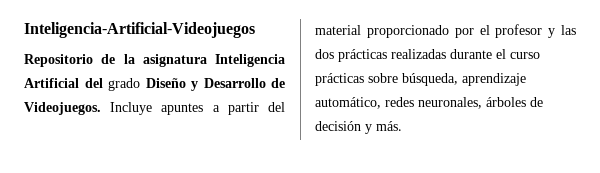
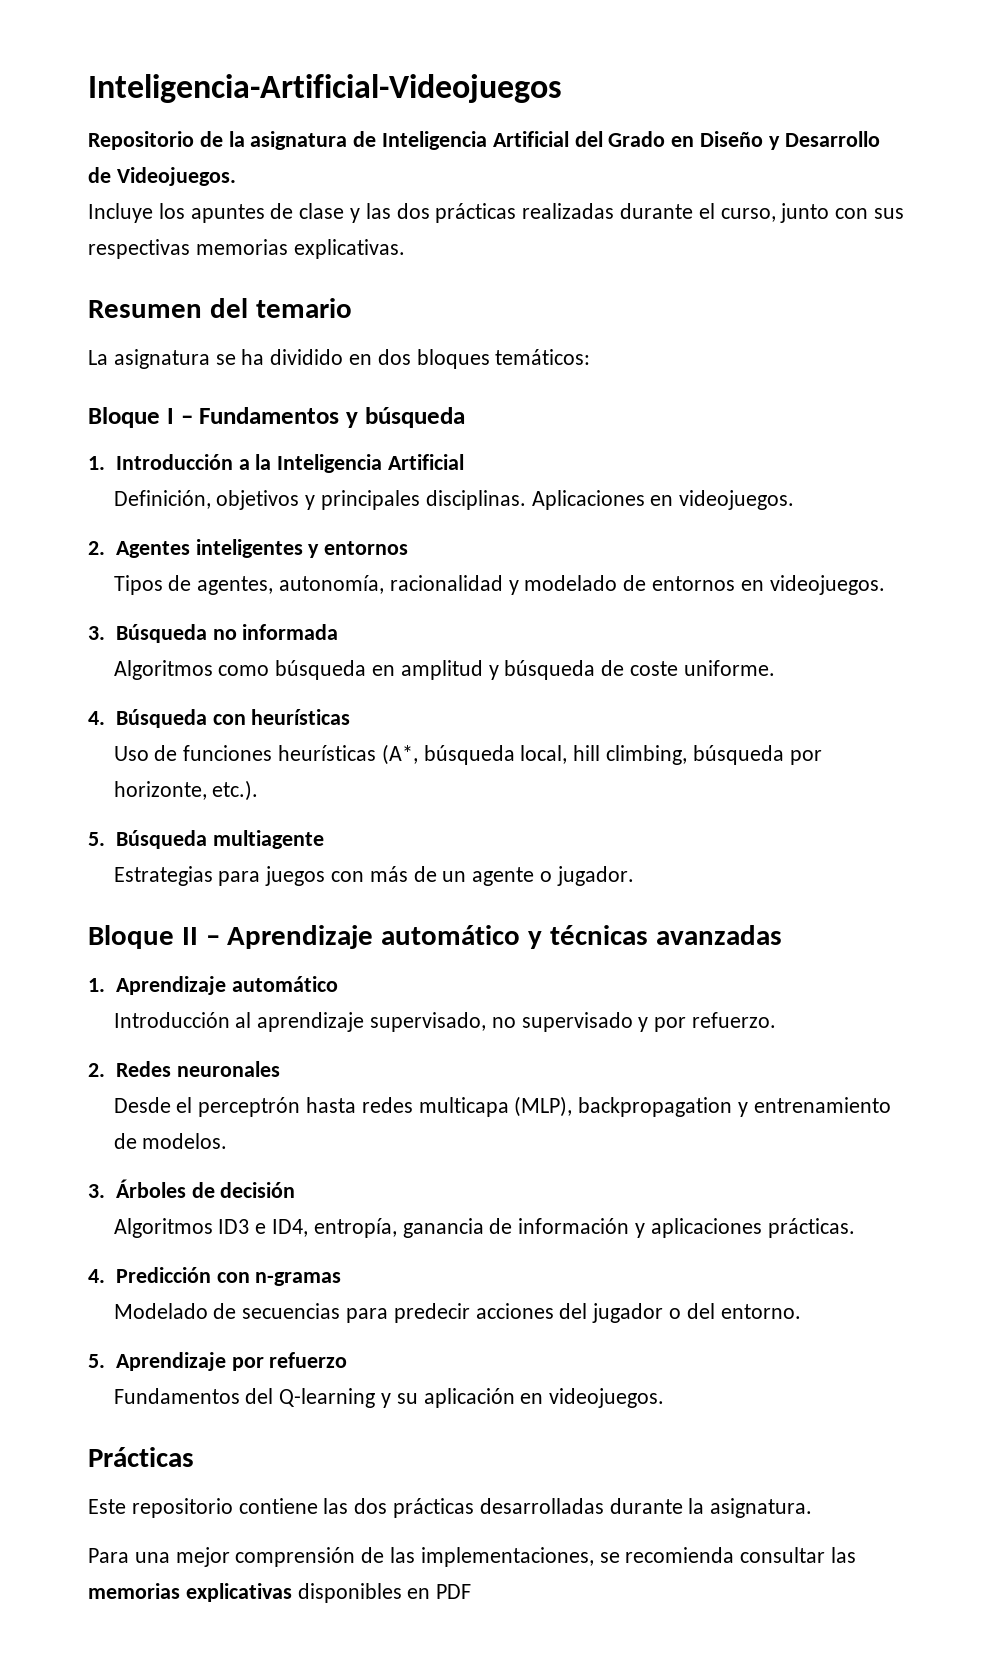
- Repositorio de la asignatura Inteligencia Artificial del grado Diseño y Desarrollo de Videojuegos. Incluye apuntes a partir del material proporcionado por el profesor y las dos prácticas realizadas durante el curso prácticas sobre búsqueda, aprendizaje automático, redes neuronales, árboles de decisión y más.
+ Repositorio de la asignatura de Inteligencia Artificial del Grado en Diseño y Desarrollo de Videojuegos.
+ Incluye los apuntes de clase y las dos prácticas realizadas durante el curso, junto con sus respectivas memorias explicativas.
+ Resumen del temario
+ La asignatura se ha dividido en dos bloques temáticos:
+ Bloque I – Fundamentos y búsqueda
+ 1. Introducción a la Inteligencia Artificial
+ Definición, objetivos y principales disciplinas. Aplicaciones en videojuegos.
+ 2. Agentes inteligentes y entornos
+ Tipos de agentes, autonomía, racionalidad y modelado de entornos en videojuegos.
+ 3. Búsqueda no informada
+ Algoritmos como búsqueda en amplitud y búsqueda de coste uniforme.
+ 4. Búsqueda con heurísticas
+ Uso de funciones heurísticas (A*, búsqueda local, hill climbing, búsqueda por horizonte, etc.).
+ 5. Búsqueda multiagente
+ Estrategias para juegos con más de un agente o jugador.
+ Bloque II – Aprendizaje automático y técnicas avanzadas
+ 1. Aprendizaje automático
+ Introducción al aprendizaje supervisado, no supervisado y por refuerzo.
+ 2. Redes neuronales
+ Desde el perceptrón hasta redes multicapa (MLP), backpropagation y entrenamiento de modelos.
+ 3. Árboles de decisión
+ Algoritmos ID3 e ID4, entropía, ganancia de información y aplicaciones prácticas.
+ 4. Predicción con n-gramas
+ Modelado de secuencias para predecir acciones del jugador o del entorno.
+ 5. Aprendizaje por refuerzo
+ Fundamentos del Q-learning y su aplicación en videojuegos.
+ Prácticas
+ Este repositorio contiene las dos prácticas desarrolladas durante la asignatura.
+ Para una mejor comprensión de las implementaciones, se recomienda consultar las memorias explicativas disponibles en PDF

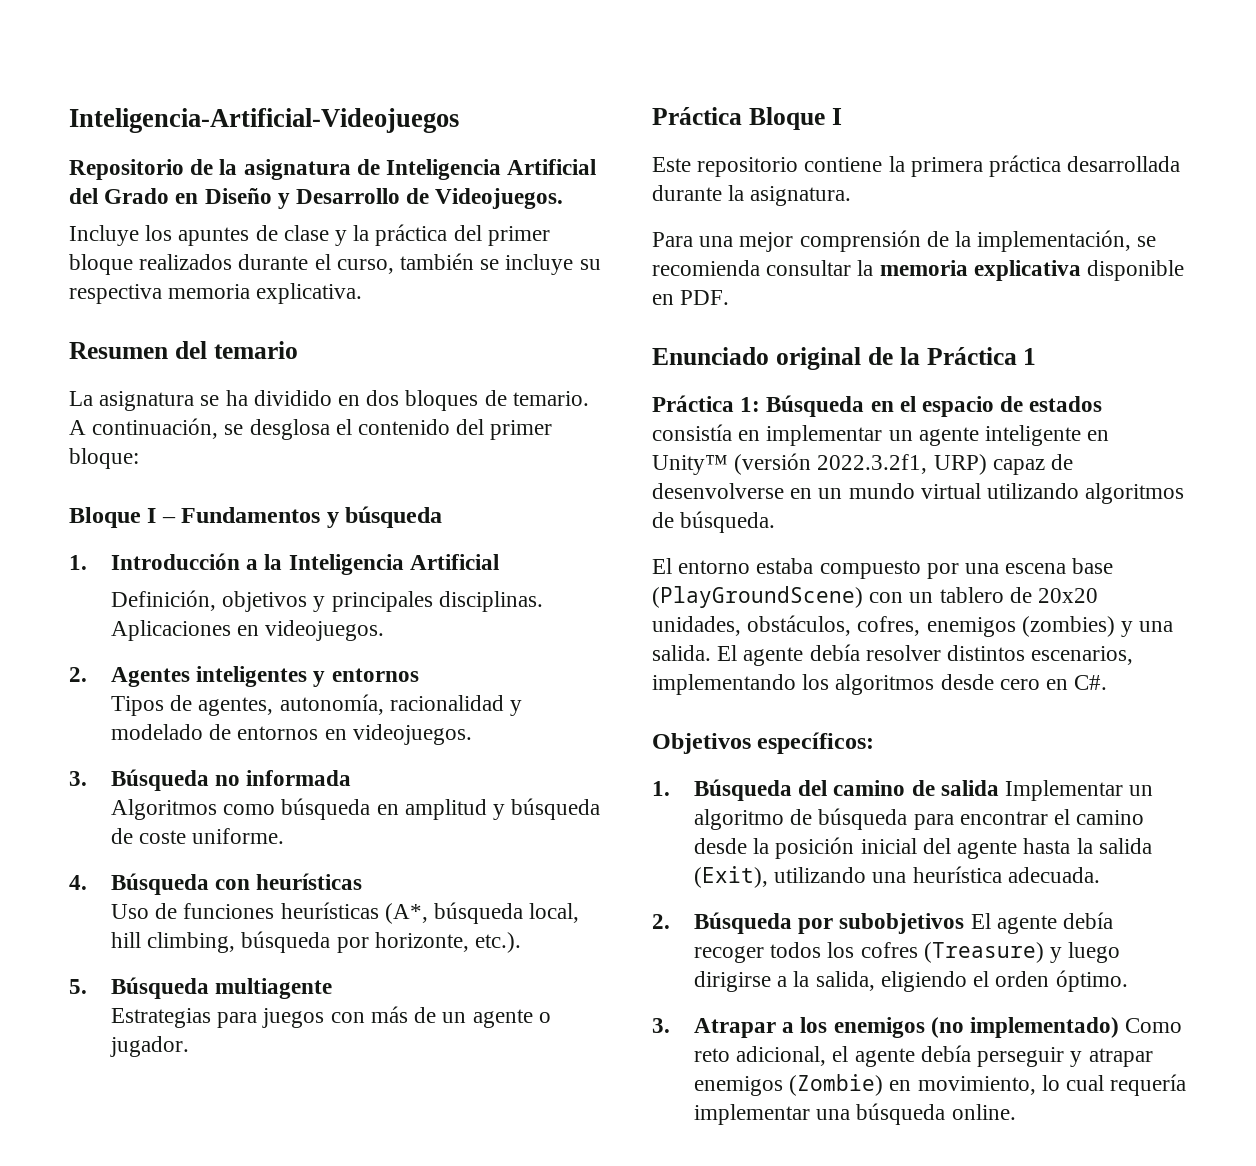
- Incluye los apuntes de clase y las dos prácticas realizadas durante el curso, junto con sus respectivas memorias explicativas.
+ Incluye los apuntes de clase y la práctica del primer bloque realizados durante el curso, también se incluye su respectiva memoria explicativa.
- La asignatura se ha dividido en dos bloques temáticos:
+ La asignatura se ha dividido en dos bloques de temario. A continuación, se desglosa el contenido del primer bloque:
- Bloque II – Aprendizaje automático y técnicas avanzadas
- 1. Aprendizaje automático
- Introducción al aprendizaje supervisado, no supervisado y por refuerzo.
- 2. Redes neuronales
- Desde el perceptrón hasta redes multicapa (MLP), backpropagation y entrenamiento de modelos.
- 3. Árboles de decisión
- Algoritmos ID3 e ID4, entropía, ganancia de información y aplicaciones prácticas.
- 4. Predicción con n-gramas
- Modelado de secuencias para predecir acciones del jugador o del entorno.
- 5. Aprendizaje por refuerzo
- Fundamentos del Q-learning y su aplicación en videojuegos.
- Prácticas
+ Práctica Bloque I
- Este repositorio contiene las dos prácticas desarrolladas durante la asignatura.
+ Este repositorio contiene la primera práctica desarrollada durante la asignatura.
- Para una mejor comprensión de las implementaciones, se recomienda consultar las memorias explicativas disponibles en PDF
+ Para una mejor comprensión de la implementación, se recomienda consultar la memoria explicativa disponible en PDF.
+ Enunciado original de la Práctica 1
+ Práctica 1: Búsqueda en el espacio de estados consistía en implementar un agente inteligente en Unity™ (versión 2022.3.2f1, URP) capaz de desenvolverse en un mundo virtual utilizando algoritmos de búsqueda.
+ El entorno estaba compuesto por una escena base (PlayGroundScene) con un tablero de 20x20 unidades, obstáculos, cofres, enemigos (zombies) y una salida. El agente debía resolver distintos escenarios, implementando los algoritmos desde cero en C#.
+ Objetivos específicos:
+ 1. Búsqueda del camino de salida Implementar un algoritmo de búsqueda para encontrar el camino desde la posición inicial del agente hasta la salida (Exit), utilizando una heurística adecuada.
+ 2. Búsqueda por subobjetivos El agente debía recoger todos los cofres (Treasure) y luego dirigirse a la salida, eligiendo el orden óptimo.
+ 3. Atrapar a los enemigos (no implementado) Como reto adicional, el agente debía perseguir y atrapar enemigos (Zombie) en movimiento, lo cual requería implementar una búsqueda online.

